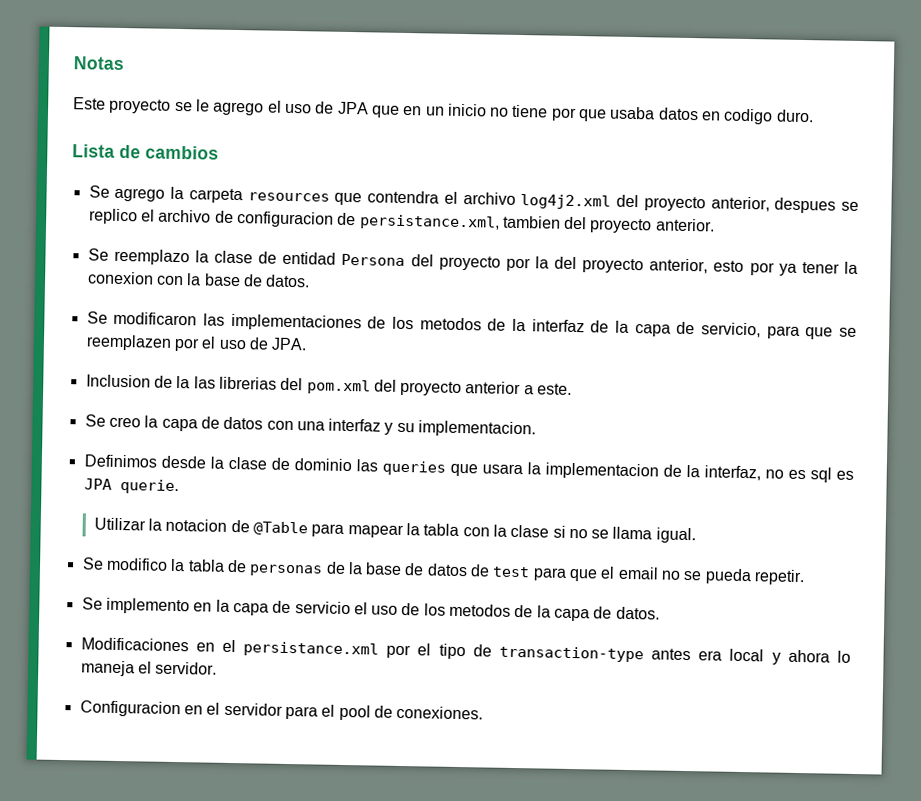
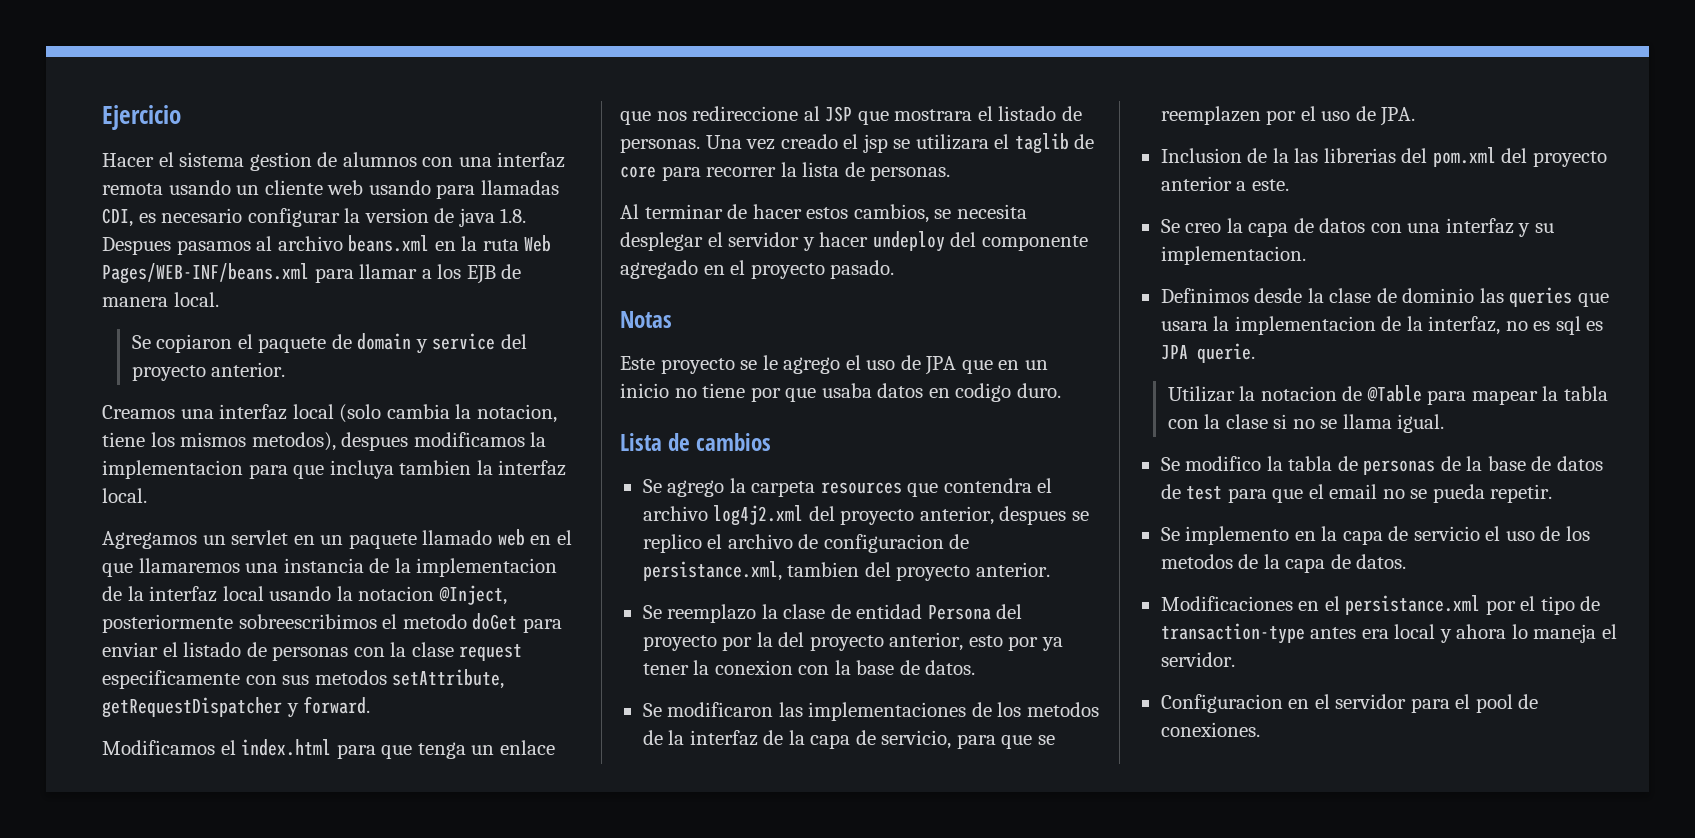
+ Ejercicio
+ Hacer el sistema gestion de alumnos con una interfaz remota usando un cliente web usando para llamadas CDI, es necesario configurar la version de java 1.8. Despues pasamos al archivo beans.xml en la ruta Web Pages/WEB-INF/beans.xml para llamar a los EJB de manera local.
+ Se copiaron el paquete de domain y service del proyecto anterior.
+ Creamos una interfaz local (solo cambia la notacion, tiene los mismos metodos), despues modificamos la implementacion para que incluya tambien la interfaz local.
+ Agregamos un servlet en un paquete llamado web en el que llamaremos una instancia de la implementacion de la interfaz local usando la notacion @Inject, posteriormente sobreescribimos el metodo doGet para enviar el listado de personas con la clase request especificamente con sus metodos setAttribute, getRequestDispatcher y forward.
+ Modificamos el index.html para que tenga un enlace que nos redireccione al JSP que mostrara el listado de personas. Una vez creado el jsp se utilizara el taglib de core para recorrer la lista de personas.
+ Al terminar de hacer estos cambios, se necesita desplegar el servidor y hacer undeploy del componente agregado en el proyecto pasado.

